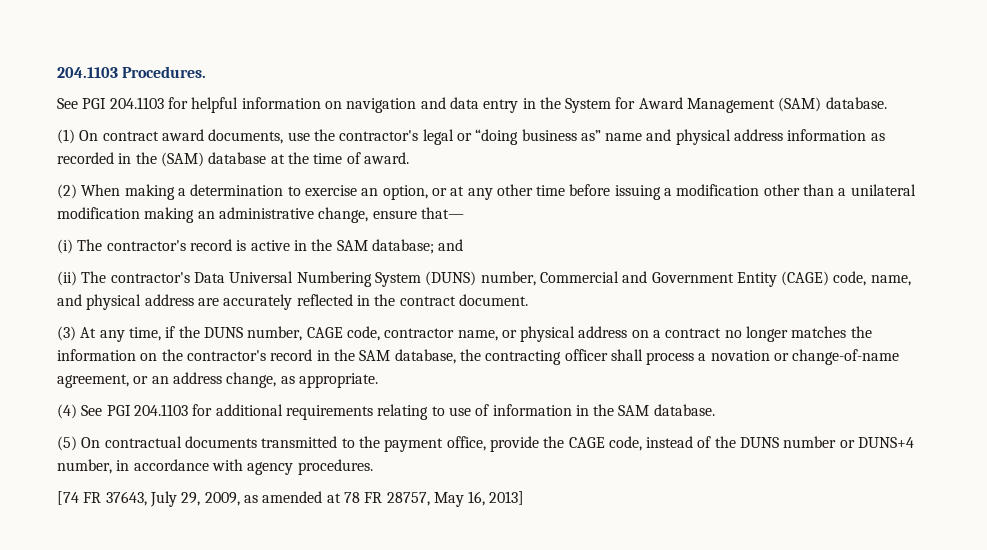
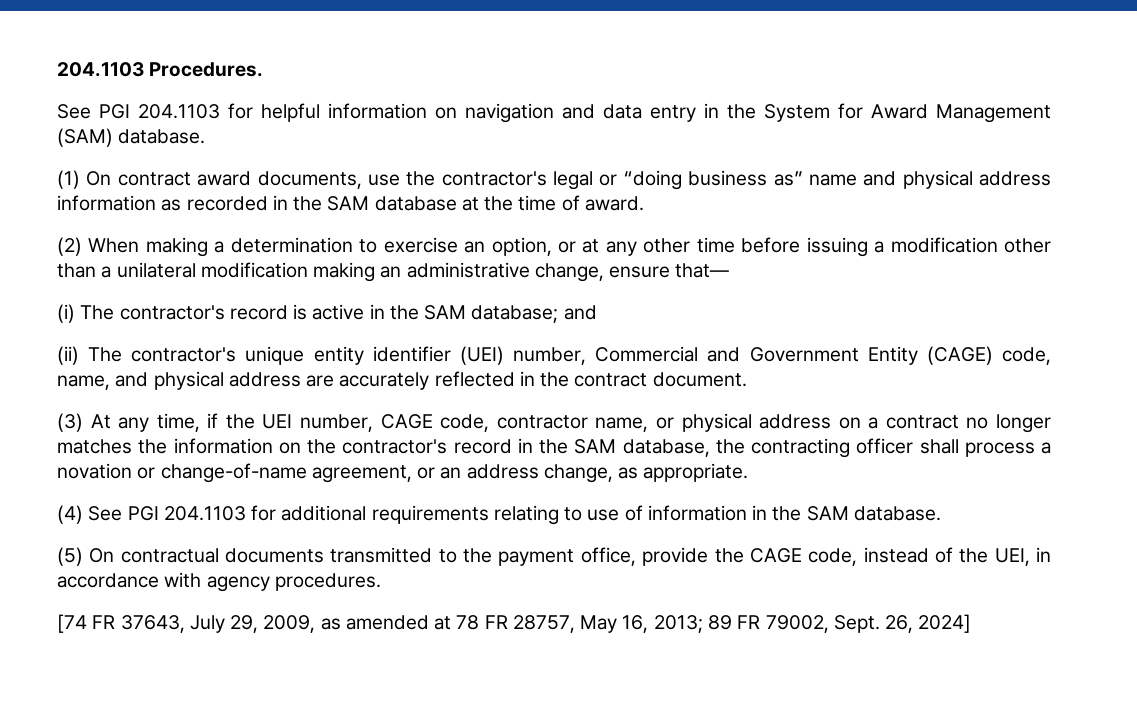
- (1) On contract award documents, use the contractor's legal or “doing business as” name and physical address information as recorded in the (SAM) database at the time of award.
+ (1) On contract award documents, use the contractor's legal or “doing business as” name and physical address information as recorded in the SAM database at the time of award.
- (ii) The contractor's Data Universal Numbering System (DUNS) number, Commercial and Government Entity (CAGE) code, name, and physical address are accurately reflected in the contract document.
+ (ii) The contractor's unique entity identifier (UEI) number, Commercial and Government Entity (CAGE) code, name, and physical address are accurately reflected in the contract document.
- (3) At any time, if the DUNS number, CAGE code, contractor name, or physical address on a contract no longer matches the information on the contractor's record in the SAM database, the contracting officer shall process a novation or change-of-name agreement, or an address change, as appropriate.
+ (3) At any time, if the UEI number, CAGE code, contractor name, or physical address on a contract no longer matches the information on the contractor's record in the SAM database, the contracting officer shall process a novation or change-of-name agreement, or an address change, as appropriate.
- (5) On contractual documents transmitted to the payment office, provide the CAGE code, instead of the DUNS number or DUNS+4 number, in accordance with agency procedures.
+ (5) On contractual documents transmitted to the payment office, provide the CAGE code, instead of the UEI, in accordance with agency procedures.
- [74 FR 37643, July 29, 2009, as amended at 78 FR 28757, May 16, 2013]
+ [74 FR 37643, July 29, 2009, as amended at 78 FR 28757, May 16, 2013; 89 FR 79002, Sept. 26, 2024]

